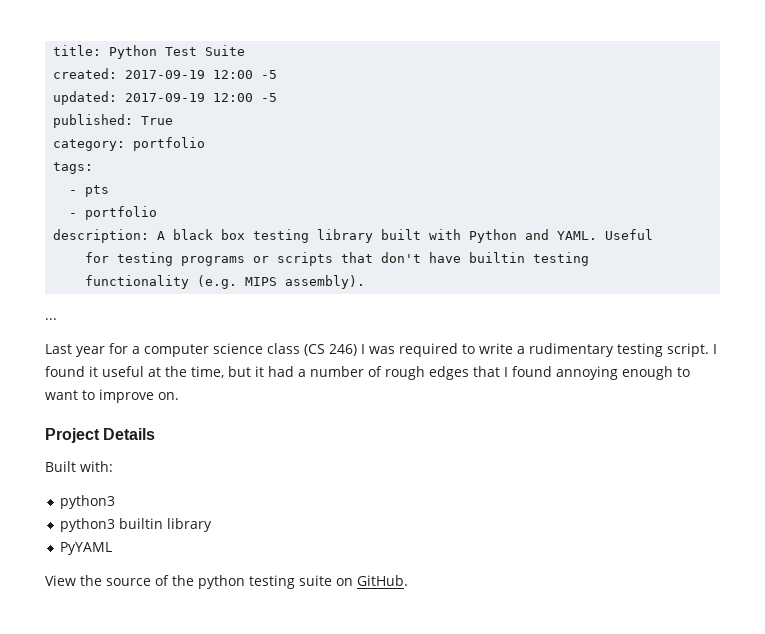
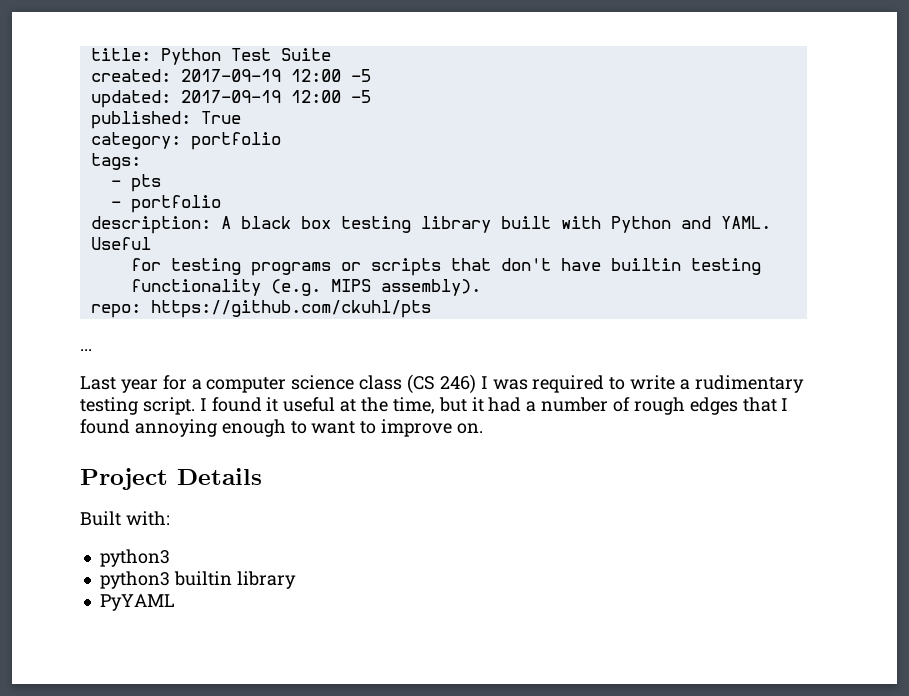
+ repo: https://github.com/ckuhl/pts
- View the source of the python testing suite on GitHub.

